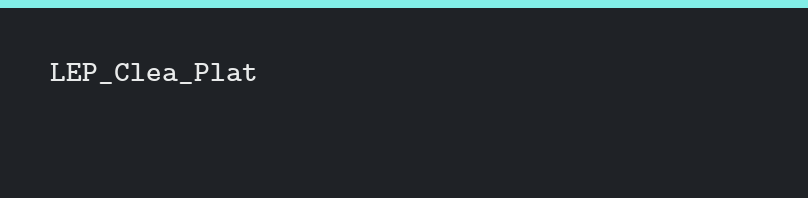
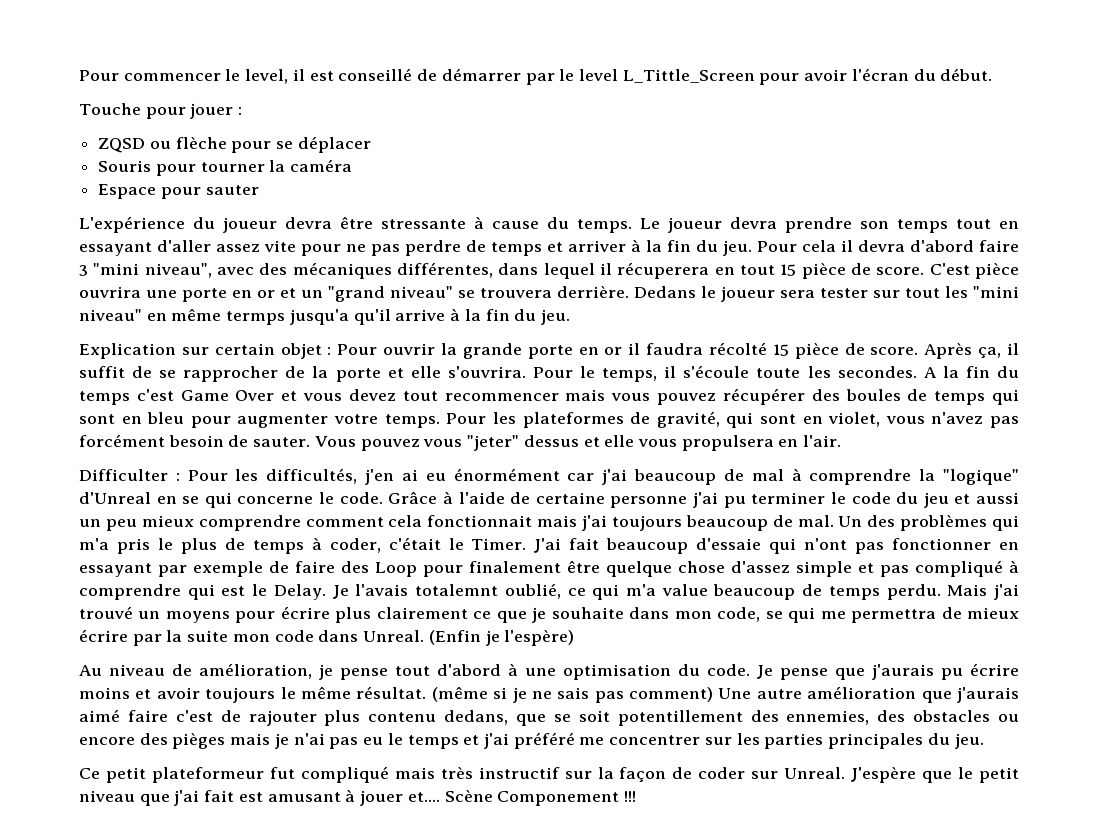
- LEP_Clea_Plat
+ Pour commencer le level, il est conseillé de démarrer par le level L_Tittle_Screen pour avoir l'écran du début.
+ Touche pour jouer :
+ ZQSD ou flèche pour se déplacer
+ Souris pour tourner la caméra
+ Espace pour sauter
+ L'expérience du joueur devra être stressante à cause du temps. Le joueur devra prendre son temps tout en essayant d'aller assez vite pour ne pas perdre de temps et arriver à la fin du jeu. Pour cela il devra d'abord faire 3 "mini niveau", avec des mécaniques différentes, dans lequel il récuperera en tout 15 pièce de score. C'est pièce ouvrira une porte en or et un "grand niveau" se trouvera derrière. Dedans le joueur sera tester sur tout les "mini niveau" en même termps jusqu'a qu'il arrive à la fin du jeu.
+ Explication sur certain objet : Pour ouvrir la grande porte en or il faudra récolté 15 pièce de score. Après ça, il suffit de se rapprocher de la porte et elle s'ouvrira. Pour le temps, il s'écoule toute les secondes. A la fin du temps c'est Game Over et vous devez tout recommencer mais vous pouvez récupérer des boules de temps qui sont en bleu pour augmenter votre temps. Pour les plateformes de gravité, qui sont en violet, vous n'avez pas forcément besoin de sauter. Vous pouvez vous "jeter" dessus et elle vous propulsera en l'air.
+ Difficulter : Pour les difficultés, j'en ai eu énormément car j'ai beaucoup de mal à comprendre la "logique" d'Unreal en se qui concerne le code. Grâce à l'aide de certaine personne j'ai pu terminer le code du jeu et aussi un peu mieux comprendre comment cela fonctionnait mais j'ai toujours beaucoup de mal. Un des problèmes qui m'a pris le plus de temps à coder, c'était le Timer. J'ai fait beaucoup d'essaie qui n'ont pas fonctionner en essayant par exemple de faire des Loop pour finalement être quelque chose d'assez simple et pas compliqué à comprendre qui est le Delay. Je l'avais totalemnt oublié, ce qui m'a value beaucoup de temps perdu. Mais j'ai trouvé un moyens pour écrire plus clairement ce que je souhaite dans mon code, se qui me permettra de mieux écrire par la suite mon code dans Unreal. (Enfin je l'espère)
+ Au niveau de amélioration, je pense tout d'abord à une optimisation du code. Je pense que j'aurais pu écrire moins et avoir toujours le même résultat. (même si je ne sais pas comment) Une autre amélioration que j'aurais aimé faire c'est de rajouter plus contenu dedans, que se soit potentillement des ennemies, des obstacles ou encore des pièges mais je n'ai pas eu le temps et j'ai préféré me concentrer sur les parties principales du jeu.
+ Ce petit plateformeur fut compliqué mais très instructif sur la façon de coder sur Unreal. J'espère que le petit niveau que j'ai fait est amusant à jouer et.... Scène Componement !!!

